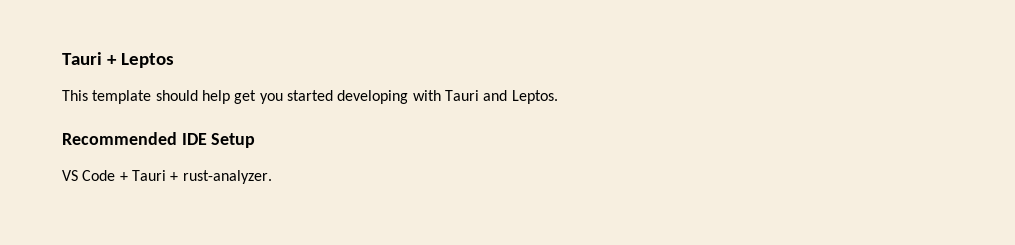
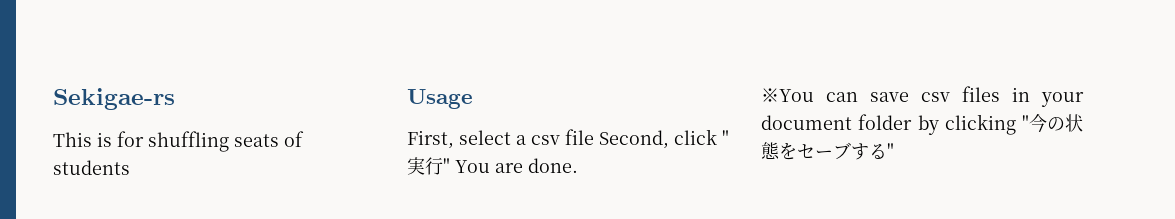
- Tauri + Leptos
- This template should help get you started developing with Tauri and Leptos.
- Recommended IDE Setup
- VS Code + Tauri + rust-analyzer.
+ Sekigae-rs
+ This is for shuffling seats of students
+ Usage
+ First, select a csv file Second, click "実行" You are done.
+ ※You can save csv files in your document folder by clicking "今の状態をセーブする"

